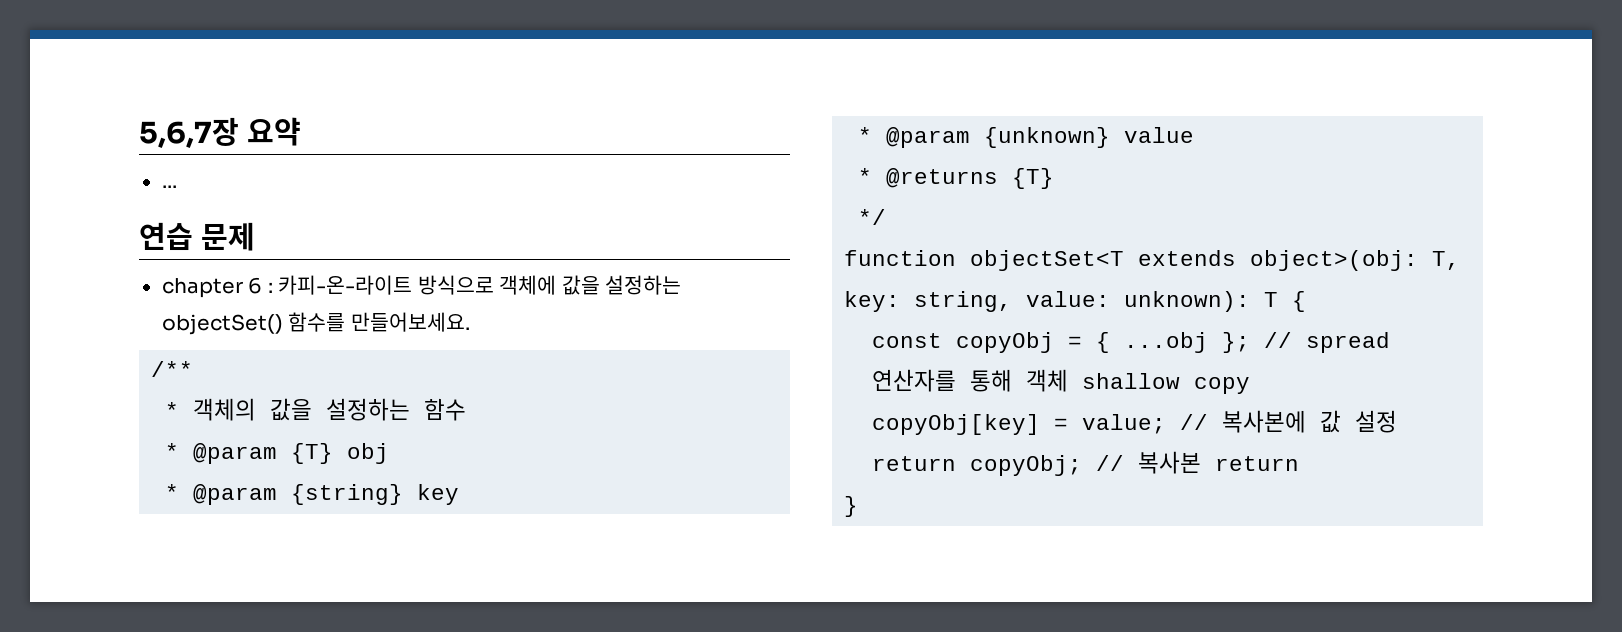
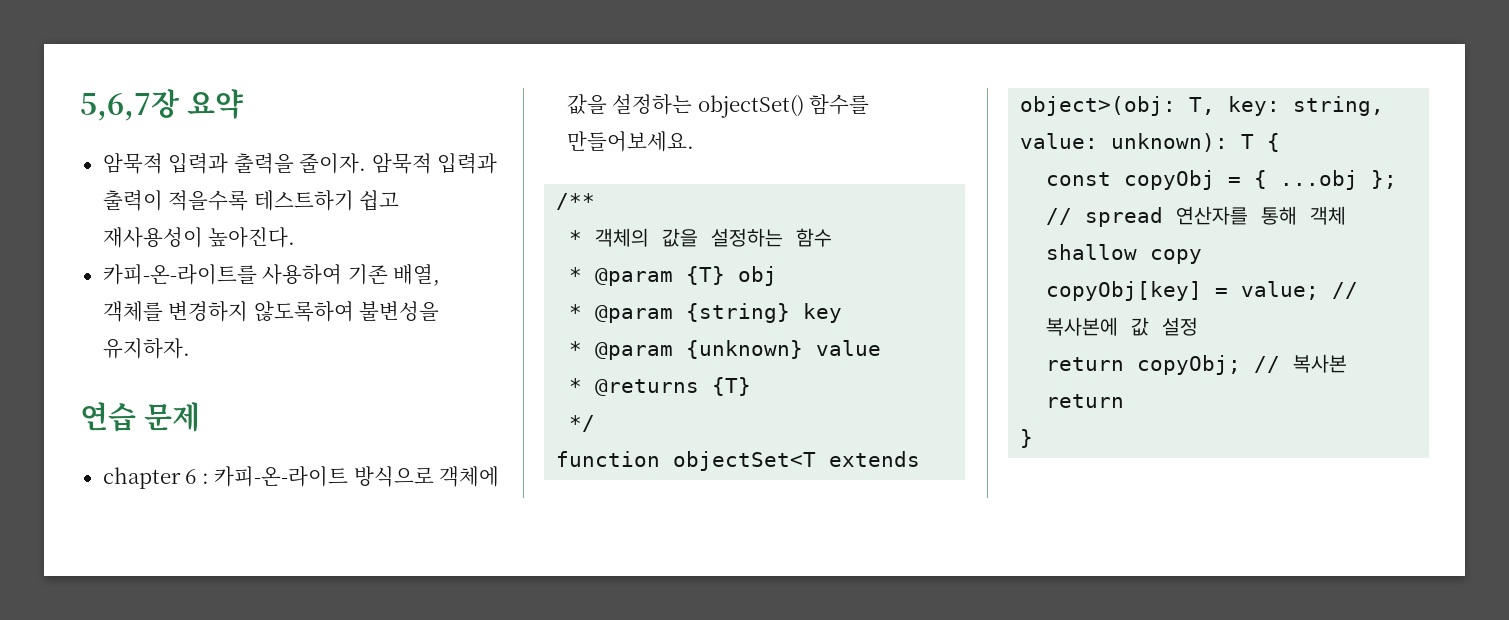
- ...
+ 암묵적 입력과 출력을 줄이자. 암묵적 입력과 출력이 적을수록 테스트하기 쉽고 재사용성이 높아진다.
+ 카피-온-라이트를 사용하여 기존 배열, 객체를 변경하지 않도록하여 불변성을 유지하자.

